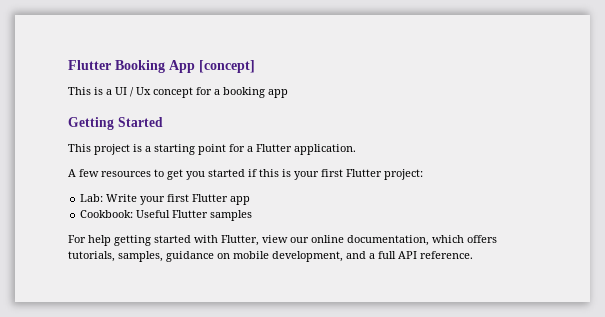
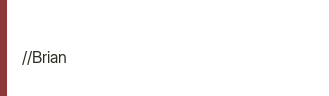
- Flutter Booking App [concept]
- This is a UI / Ux concept for a booking app
- Getting Started
- This project is a starting point for a Flutter application.
- A few resources to get you started if this is your first Flutter project:
- Lab: Write your first Flutter app
- Cookbook: Useful Flutter samples
- For help getting started with Flutter, view our online documentation, which offers tutorials, samples, guidance on mobile development, and a full API reference.
+ //Brian

